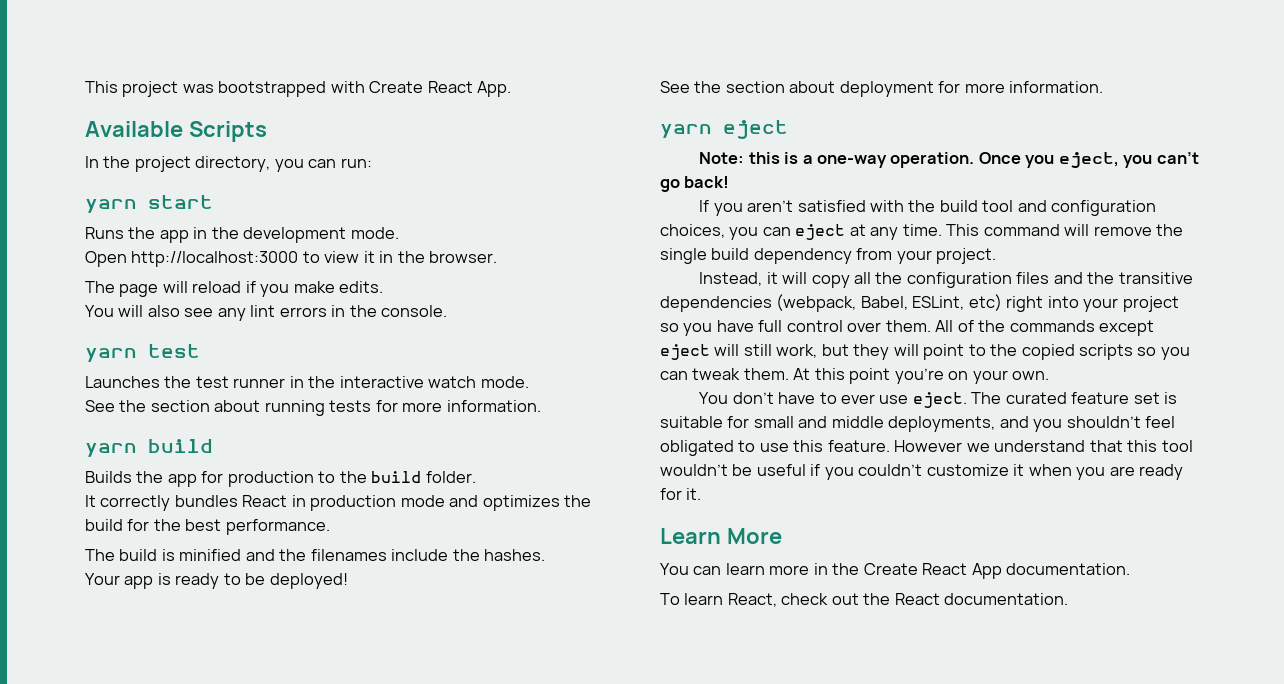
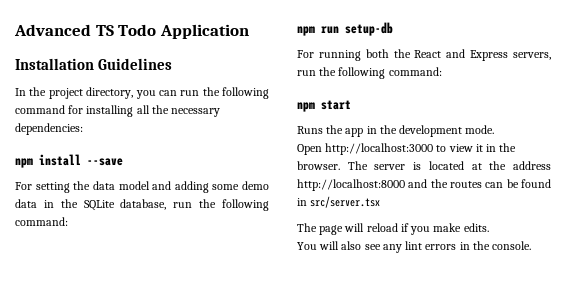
- This project was bootstrapped with Create React App.
- Available Scripts
+ Advanced TS Todo Application
+ Installation Guidelines
- In the project directory, you can run:
- yarn start
+ In the project directory, you can run the following command for installing all the necessary dependencies:
+ npm install --save
+ For setting the data model and adding some demo data in the SQLite database, run the following command:
+ npm run setup-db
+ For running both the React and Express servers, run the following command:
+ npm start
+ The server is located at the address http://localhost:8000 and the routes can be found in src/server.tsx
- yarn test
- Launches the test runner in the interactive watch mode.
- See the section about running tests for more information.
- yarn build
- Builds the app for production to the build folder.
- It correctly bundles React in production mode and optimizes the build for the best performance.
- The build is minified and the filenames include the hashes.
- Your app is ready to be deployed!
- See the section about deployment for more information.
- yarn eject
- Note: this is a one-way operation. Once you eject, you can’t go back!
- If you aren’t satisfied with the build tool and configuration choices, you can eject at any time. This command will remove the single build dependency from your project.
- Instead, it will copy all the configuration files and the transitive dependencies (webpack, Babel, ESLint, etc) right into your project so you have full control over them. All of the commands except eject will still work, but they will point to the copied scripts so you can tweak them. At this point you’re on your own.
- You don’t have to ever use eject. The curated feature set is suitable for small and middle deployments, and you shouldn’t feel obligated to use this feature. However we understand that this tool wouldn’t be useful if you couldn’t customize it when you are ready for it.
- Learn More
- You can learn more in the Create React App documentation.
- To learn React, check out the React documentation.

